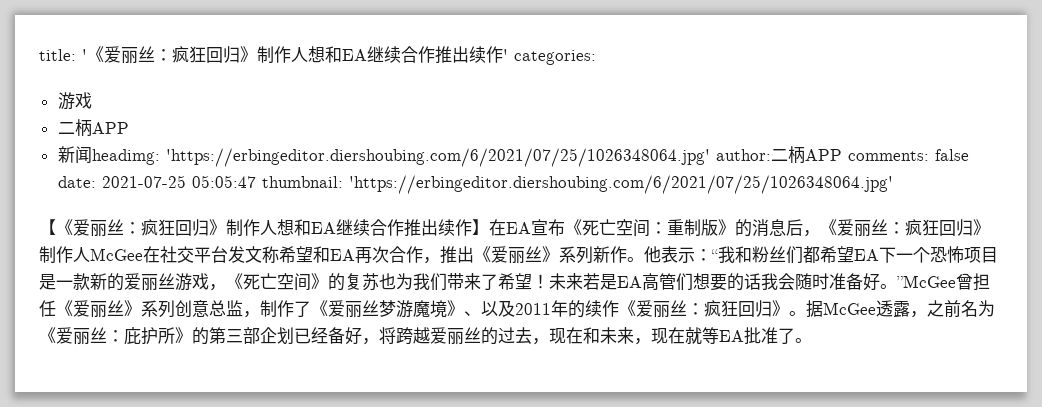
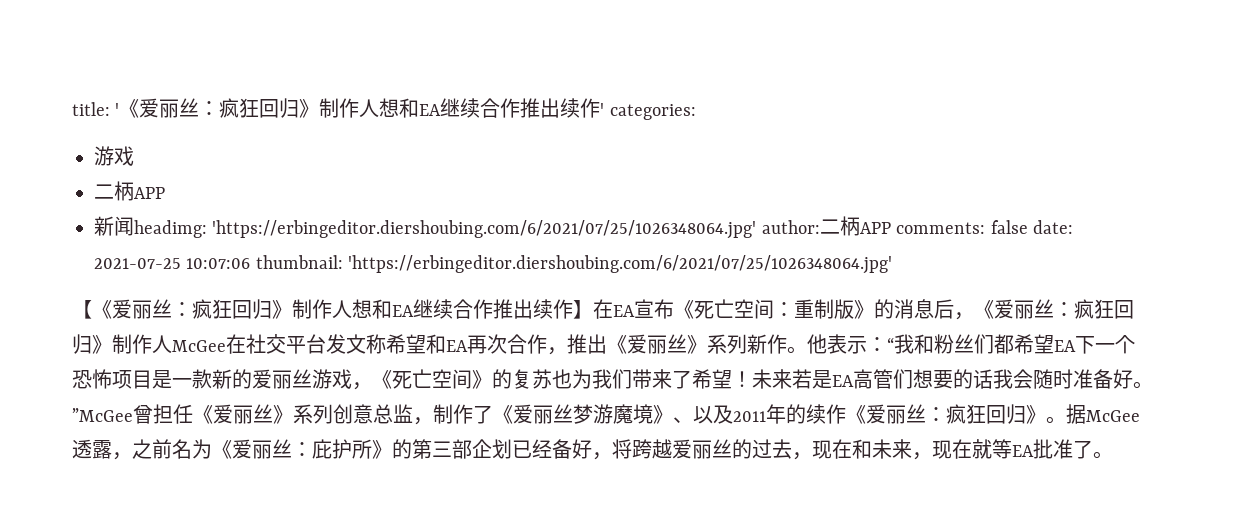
- 新闻headimg: 'https://erbingeditor.diershoubing.com/6/2021/07/25/1026348064.jpg' author:二柄APP comments: false date: 2021-07-25 05:05:47 thumbnail: 'https://erbingeditor.diershoubing.com/6/2021/07/25/1026348064.jpg'
+ 新闻headimg: 'https://erbingeditor.diershoubing.com/6/2021/07/25/1026348064.jpg' author:二柄APP comments: false date: 2021-07-25 10:07:06 thumbnail: 'https://erbingeditor.diershoubing.com/6/2021/07/25/1026348064.jpg'

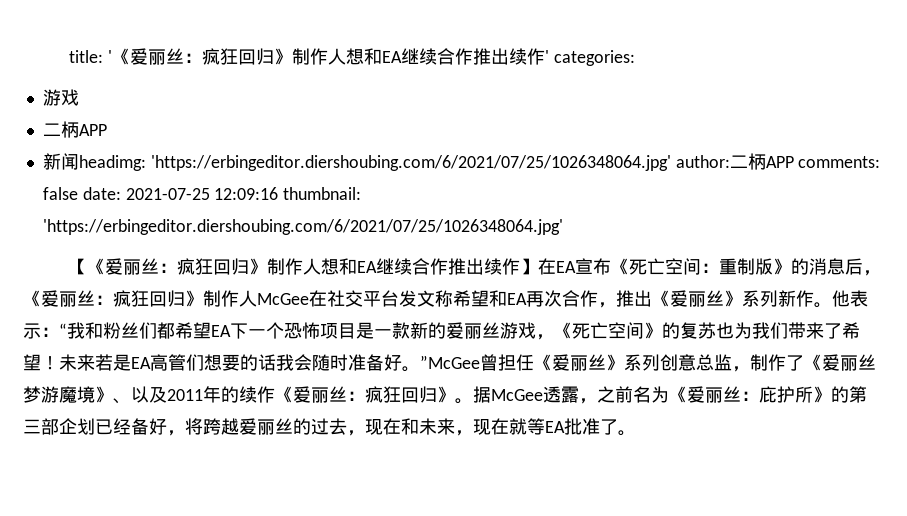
- 新闻headimg: 'https://erbingeditor.diershoubing.com/6/2021/07/25/1026348064.jpg' author:二柄APP comments: false date: 2021-07-25 10:07:06 thumbnail: 'https://erbingeditor.diershoubing.com/6/2021/07/25/1026348064.jpg'
+ 新闻headimg: 'https://erbingeditor.diershoubing.com/6/2021/07/25/1026348064.jpg' author:二柄APP comments: false date: 2021-07-25 12:09:16 thumbnail: 'https://erbingeditor.diershoubing.com/6/2021/07/25/1026348064.jpg'

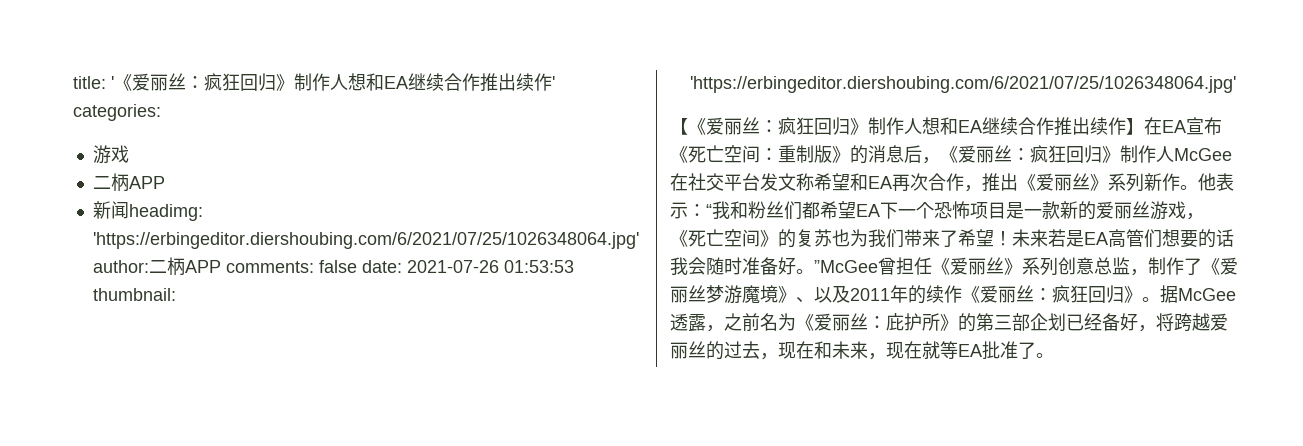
- 新闻headimg: 'https://erbingeditor.diershoubing.com/6/2021/07/25/1026348064.jpg' author:二柄APP comments: false date: 2021-07-25 12:09:16 thumbnail: 'https://erbingeditor.diershoubing.com/6/2021/07/25/1026348064.jpg'
+ 新闻headimg: 'https://erbingeditor.diershoubing.com/6/2021/07/25/1026348064.jpg' author:二柄APP comments: false date: 2021-07-26 01:53:53 thumbnail: 'https://erbingeditor.diershoubing.com/6/2021/07/25/1026348064.jpg'

